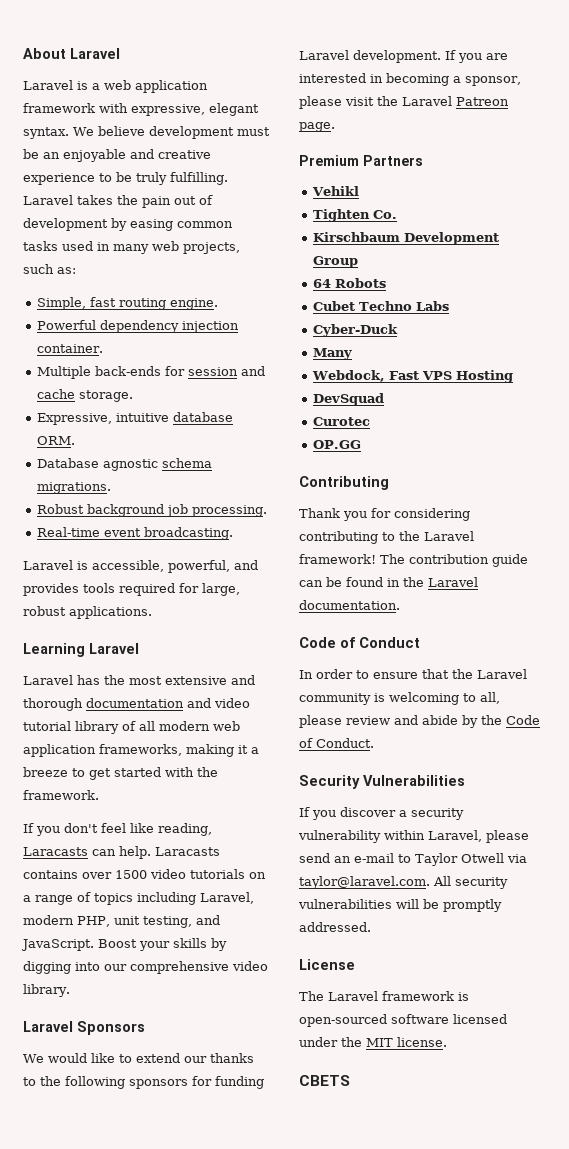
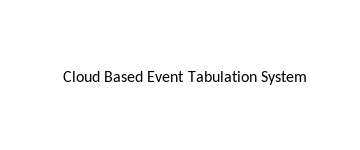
- About Laravel
- Laravel is a web application framework with expressive, elegant syntax. We believe development must be an enjoyable and creative experience to be truly fulfilling. Laravel takes the pain out of development by easing common tasks used in many web projects, such as:
- Simple, fast routing engine.
- Powerful dependency injection container.
- Multiple back-ends for session and cache storage.
- Expressive, intuitive database ORM.
- Database agnostic schema migrations.
- Robust background job processing.
- Real-time event broadcasting.
- Laravel is accessible, powerful, and provides tools required for large, robust applications.
- Learning Laravel
- Laravel has the most extensive and thorough documentation and video tutorial library of all modern web application frameworks, making it a breeze to get started with the framework.
- If you don't feel like reading, Laracasts can help. Laracasts contains over 1500 video tutorials on a range of topics including Laravel, modern PHP, unit testing, and JavaScript. Boost your skills by digging into our comprehensive video library.
- Laravel Sponsors
- We would like to extend our thanks to the following sponsors for funding Laravel development. If you are interested in becoming a sponsor, please visit the Laravel Patreon page.
- Premium Partners
- Vehikl
- Tighten Co.
- Kirschbaum Development Group
- 64 Robots
- Cubet Techno Labs
- Cyber-Duck
- Many
- Webdock, Fast VPS Hosting
- DevSquad
- Curotec
- OP.GG
- Contributing
- Thank you for considering contributing to the Laravel framework! The contribution guide can be found in the Laravel documentation.
- Code of Conduct
- In order to ensure that the Laravel community is welcoming to all, please review and abide by the Code of Conduct.
- Security Vulnerabilities
- If you discover a security vulnerability within Laravel, please send an e-mail to Taylor Otwell via taylor@laravel.com. All security vulnerabilities will be promptly addressed.
- License
- The Laravel framework is open-sourced software licensed under the MIT license.
- CBETS
+ Cloud Based Event Tabulation System

